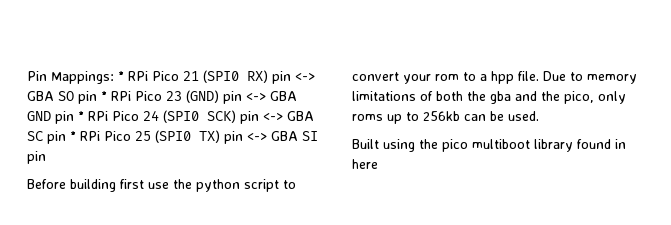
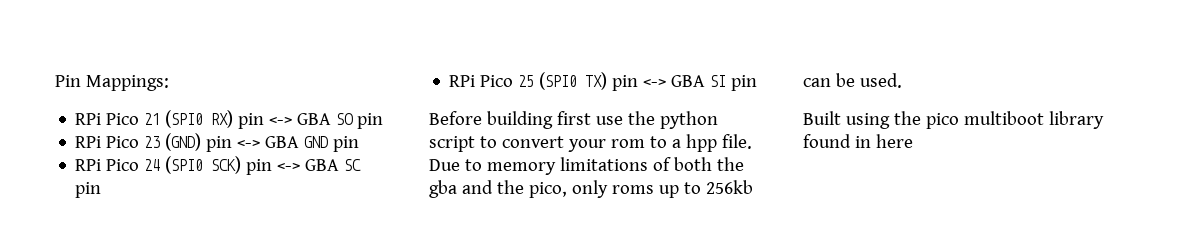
- Pin Mappings: * RPi Pico 21 (SPI0 RX) pin <-> GBA SO pin * RPi Pico 23 (GND) pin <-> GBA GND pin * RPi Pico 24 (SPI0 SCK) pin <-> GBA SC pin * RPi Pico 25 (SPI0 TX) pin <-> GBA SI pin
+ Pin Mappings:
+ RPi Pico 21 (SPI0 RX) pin <-> GBA SO pin
+ RPi Pico 23 (GND) pin <-> GBA GND pin
+ RPi Pico 24 (SPI0 SCK) pin <-> GBA SC pin
+ RPi Pico 25 (SPI0 TX) pin <-> GBA SI pin

